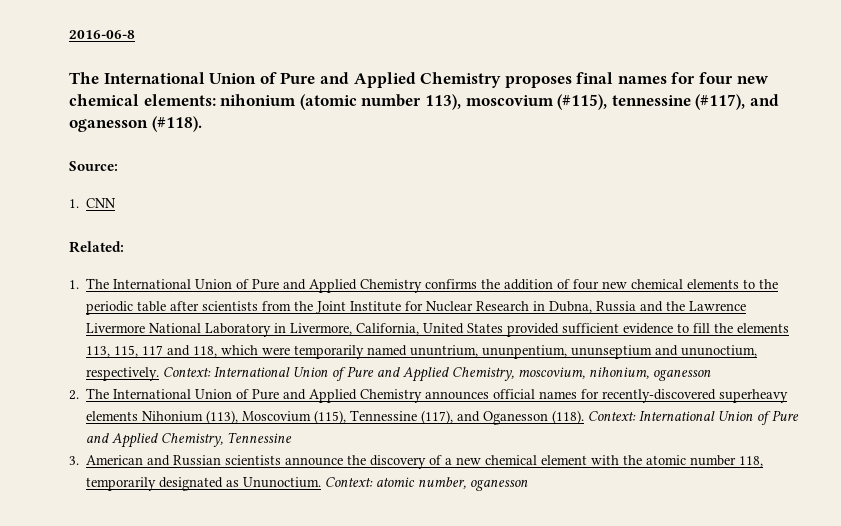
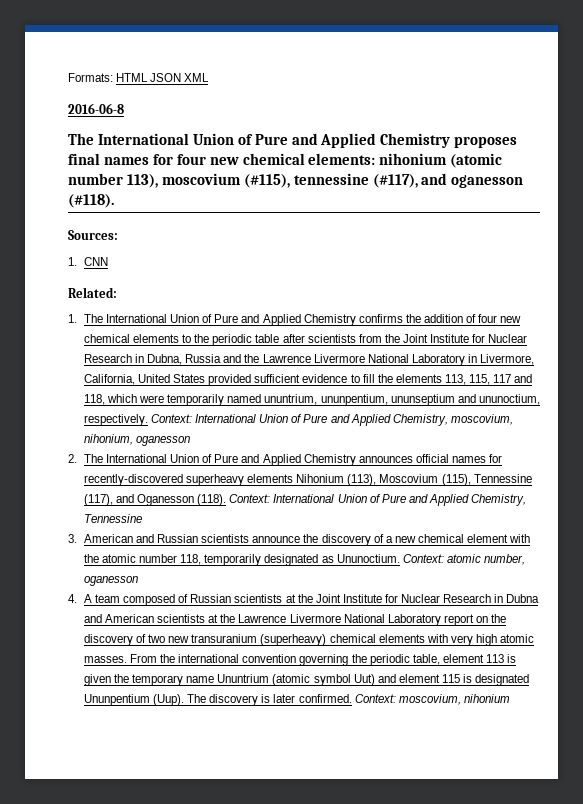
+ Formats: HTML JSON XML
- Source:
+ Sources:
+ 4. A team composed of Russian scientists at the Joint Institute for Nuclear Research in Dubna and American scientists at the Lawrence Livermore National Laboratory report on the discovery of two new transuranium (superheavy) chemical elements with very high atomic masses. From the international convention governing the periodic table, element 113 is given the temporary name Ununtrium (atomic symbol Uut) and element 115 is designated Ununpentium (Uup). The discovery is later confirmed. Context: moscovium, nihonium

